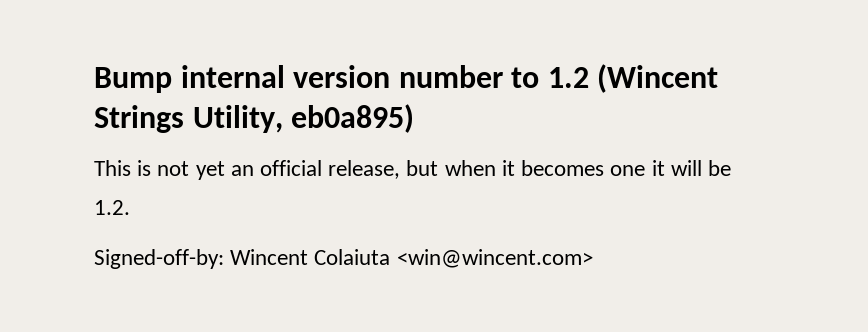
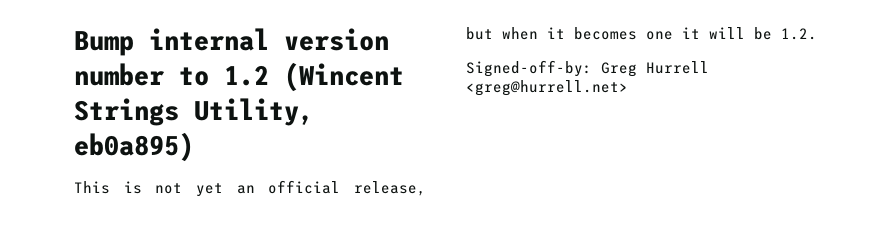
- Signed-off-by: Wincent Colaiuta <win@wincent.com>
+ Signed-off-by: Greg Hurrell <greg@hurrell.net>

